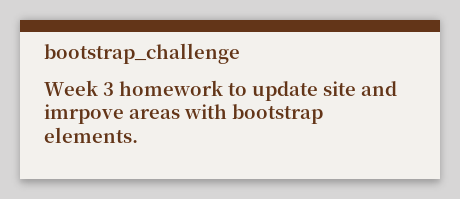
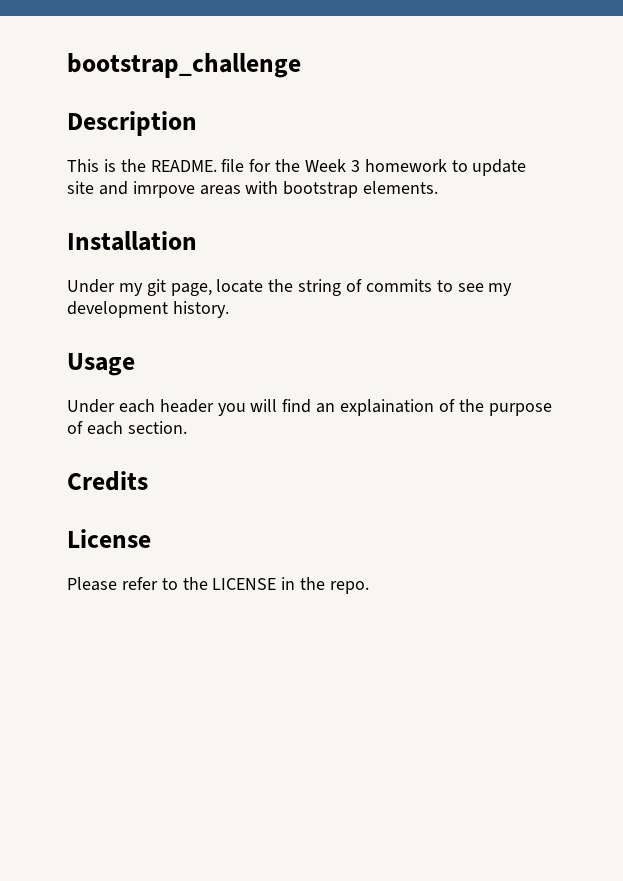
- Week 3 homework to update site and imrpove areas with bootstrap elements.
+ Description
+ This is the README. file for the Week 3 homework to update site and imrpove areas with bootstrap elements.
+ Installation
+ Under my git page, locate the string of commits to see my development history.
+ Usage
+ Under each header you will find an explaination of the purpose of each section.
+ Credits
+ License
+ Please refer to the LICENSE in the repo.

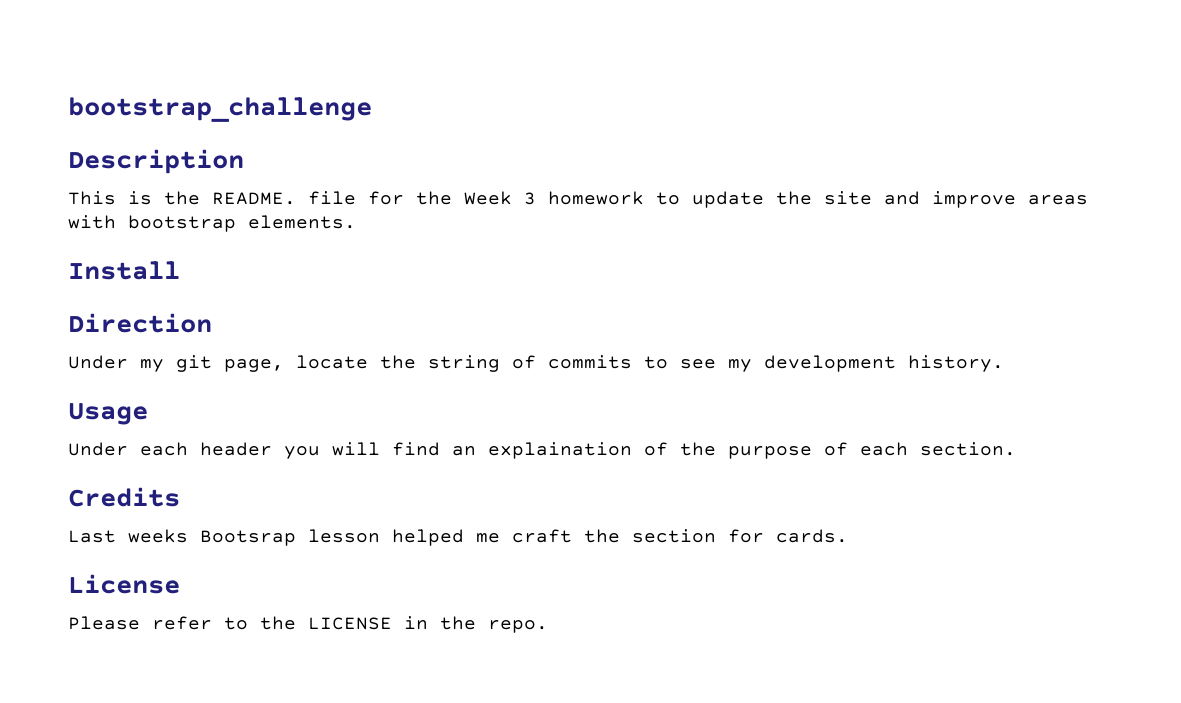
- This is the README. file for the Week 3 homework to update site and imrpove areas with bootstrap elements.
+ This is the README. file for the Week 3 homework to update the site and improve areas with bootstrap elements.
- Installation
+ Install
+ Direction
+ Last weeks Bootsrap lesson helped me craft the section for cards.

